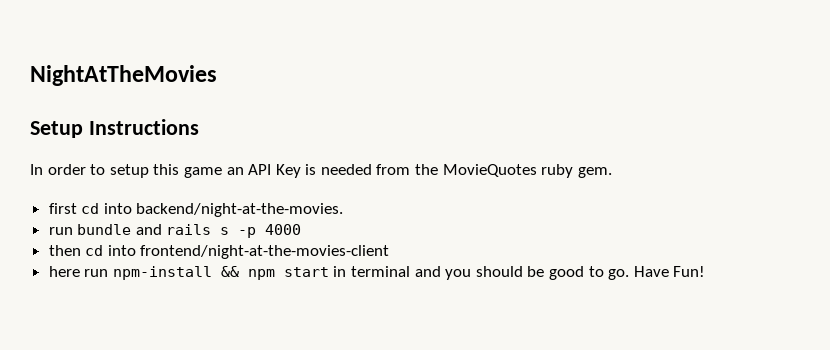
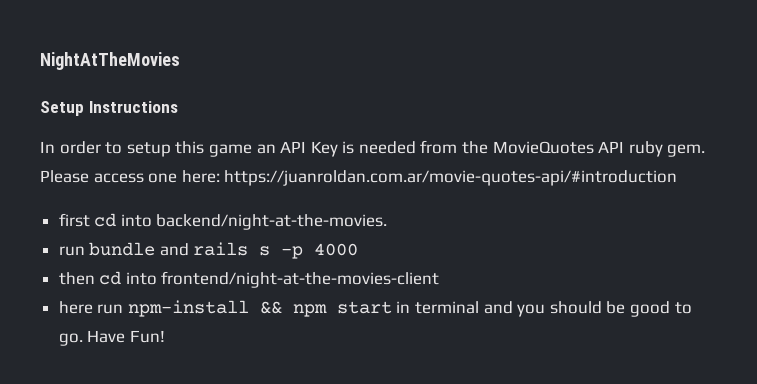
- In order to setup this game an API Key is needed from the MovieQuotes ruby gem.
+ In order to setup this game an API Key is needed from the MovieQuotes API ruby gem. Please access one here: https://juanroldan.com.ar/movie-quotes-api/#introduction

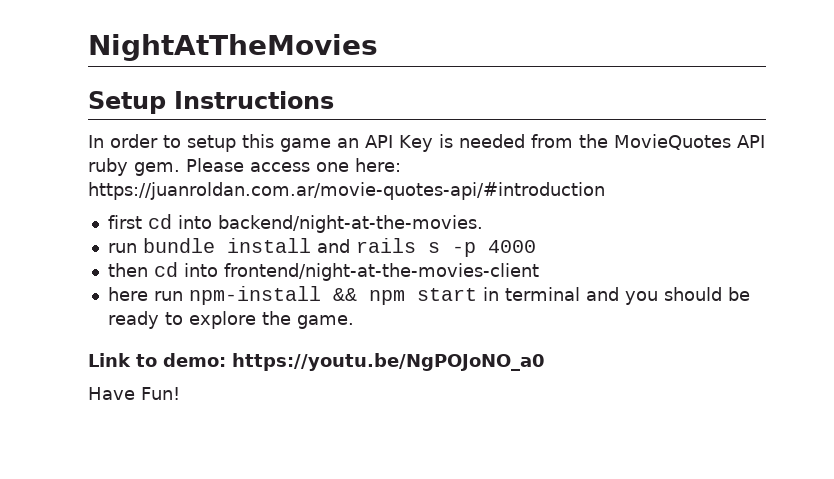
- run bundle and rails s -p 4000
+ run bundle install and rails s -p 4000
- here run npm-install && npm start in terminal and you should be good to go. Have Fun!
+ here run npm-install && npm start in terminal and you should be ready to explore the game.
+ Link to demo: https://youtu.be/NgPOJoNO_a0
+ Have Fun!

